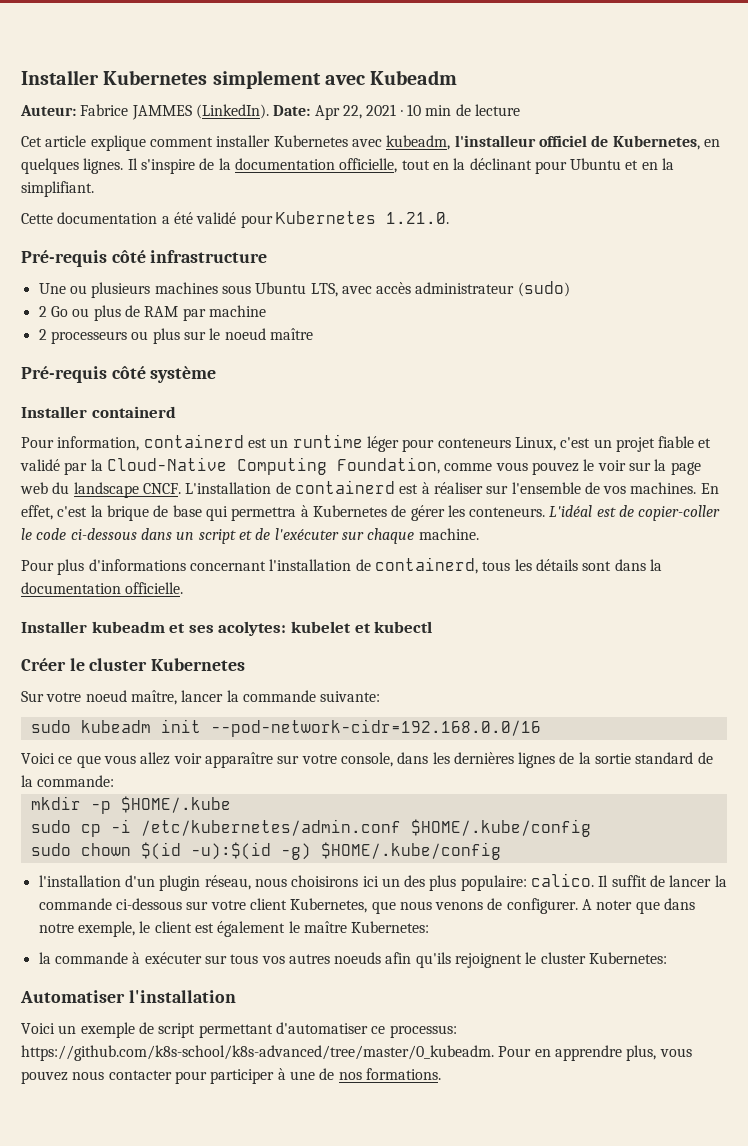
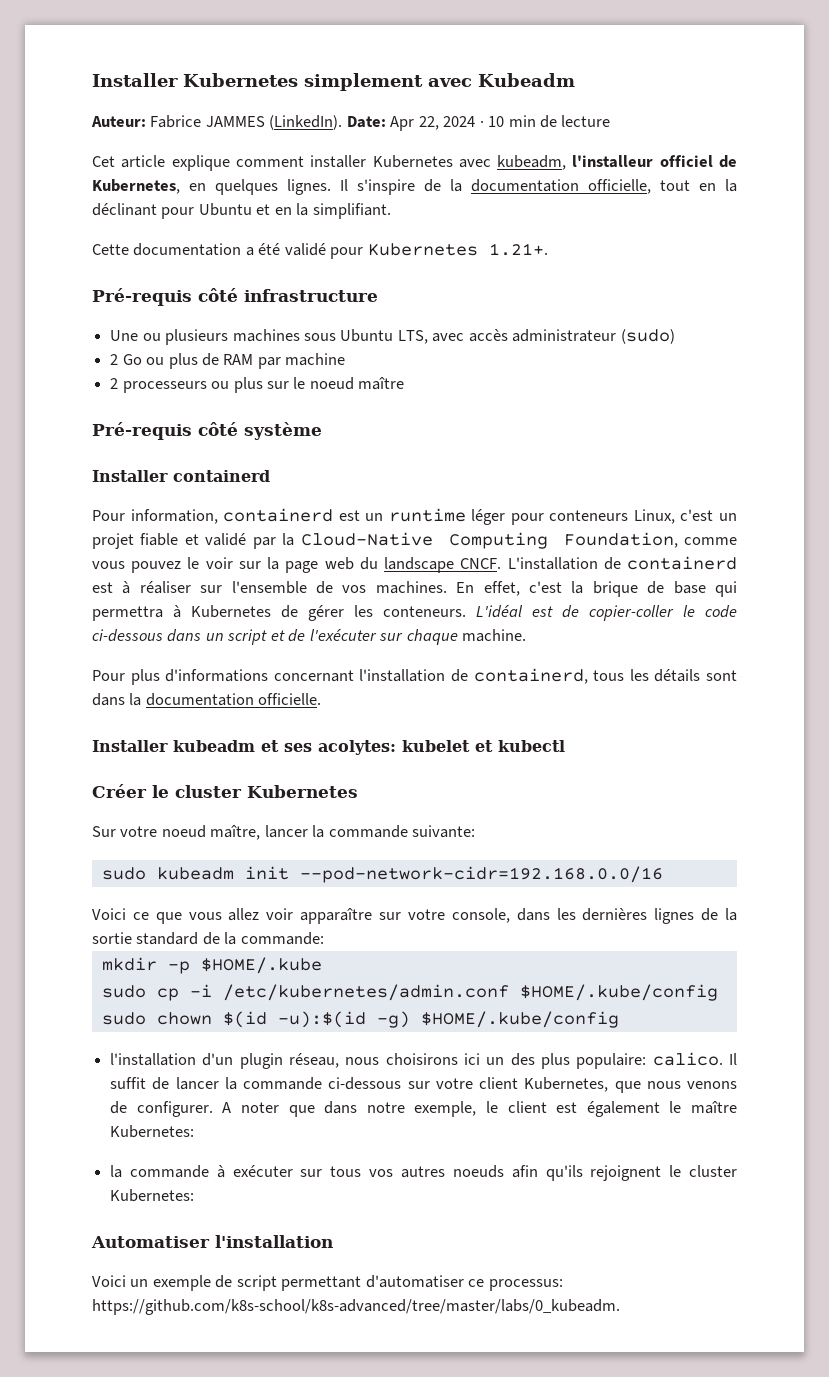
- Date: Apr 22, 2021 · 10 min de lecture
+ Date: Apr 22, 2024 · 10 min de lecture
- Cette documentation a été validé pour Kubernetes 1.21.0.
+ Cette documentation a été validé pour Kubernetes 1.21+.
- Voici un exemple de script permettant d'automatiser ce processus: https://github.com/k8s-school/k8s-advanced/tree/master/0_kubeadm. Pour en apprendre plus, vous pouvez nous contacter pour participer à une de nos formations.
+ Voici un exemple de script permettant d'automatiser ce processus: https://github.com/k8s-school/k8s-advanced/tree/master/labs/0_kubeadm.

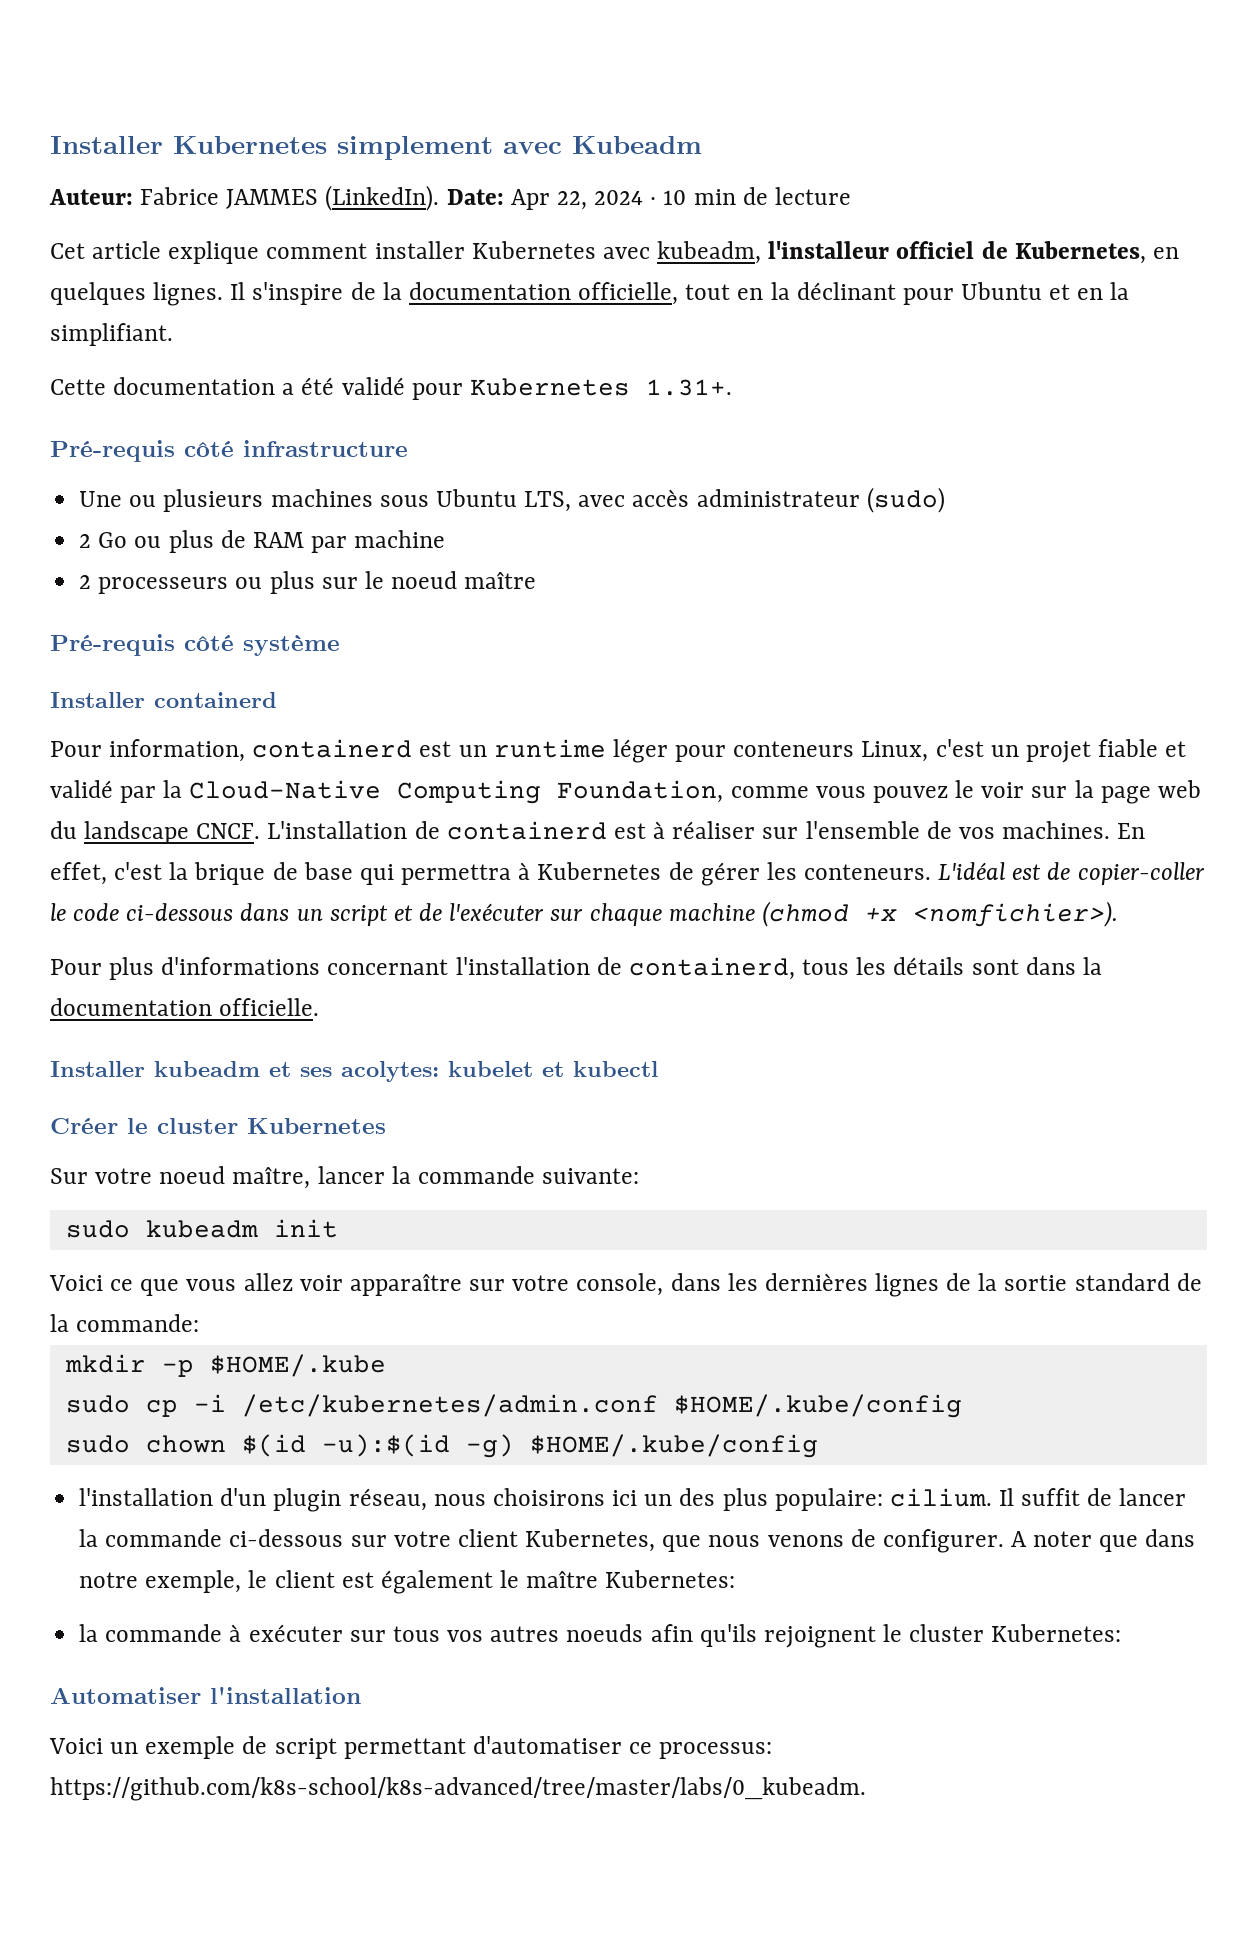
- Cette documentation a été validé pour Kubernetes 1.21+.
+ Cette documentation a été validé pour Kubernetes 1.31+.
- L'idéal est de copier-coller le code ci-dessous dans un script et de l'exécuter sur chaque machine.
+ L'idéal est de copier-coller le code ci-dessous dans un script et de l'exécuter sur chaque machine (chmod +x <nomfichier>).
- sudo kubeadm init --pod-network-cidr=192.168.0.0/16
+ sudo kubeadm init
- l'installation d'un plugin réseau, nous choisirons ici un des plus populaire: calico.
+ l'installation d'un plugin réseau, nous choisirons ici un des plus populaire: cilium.

